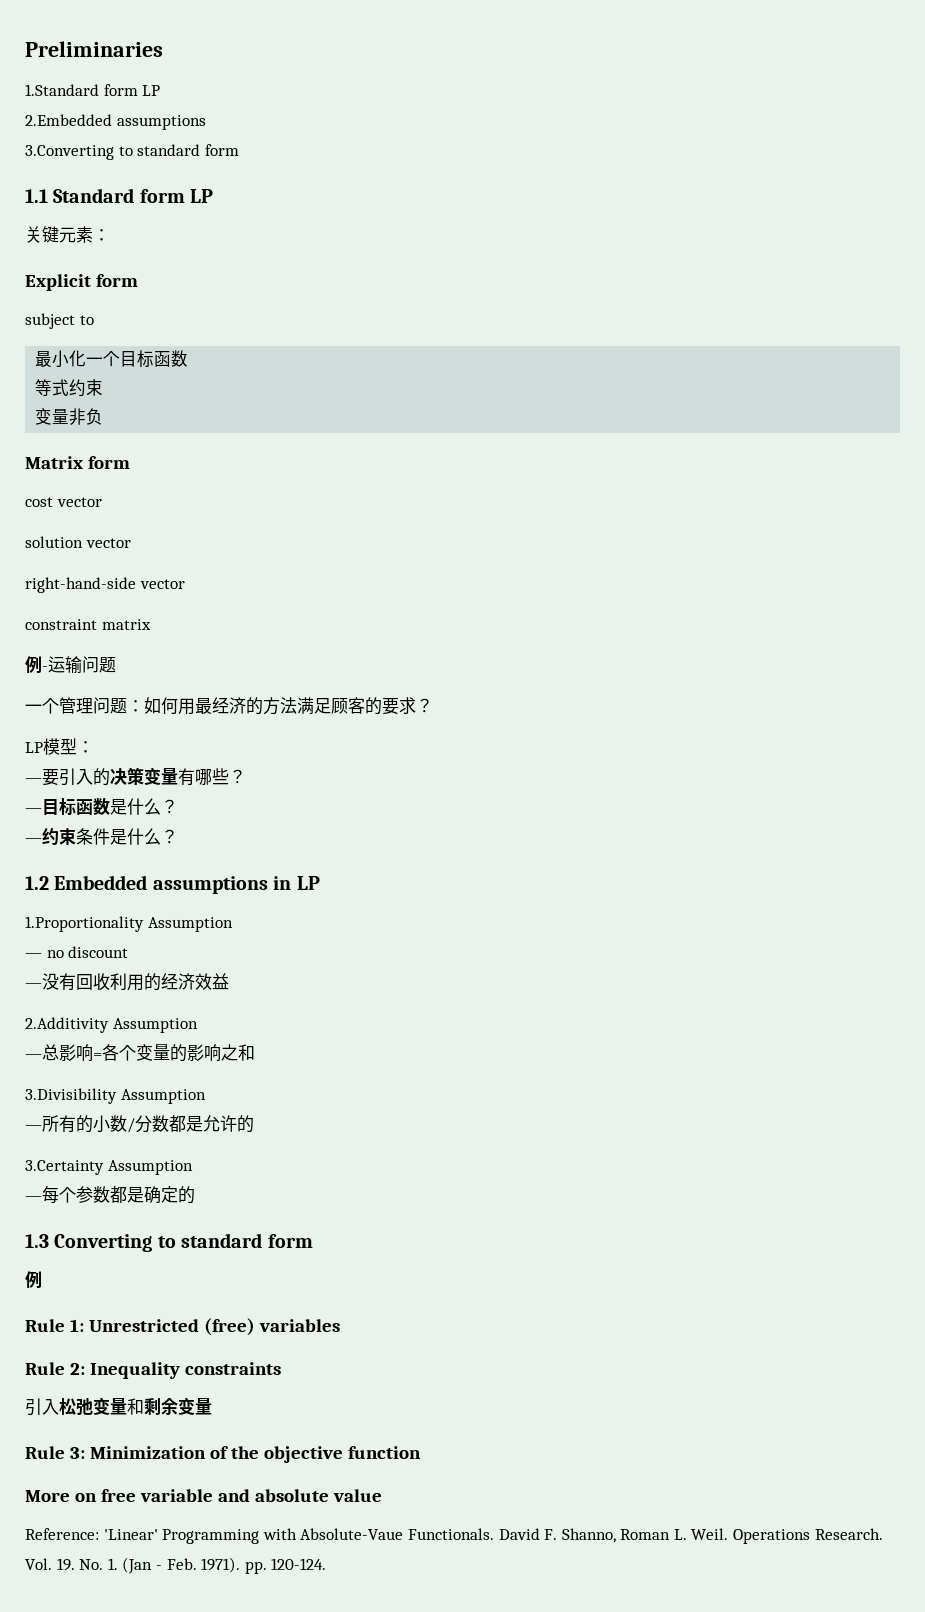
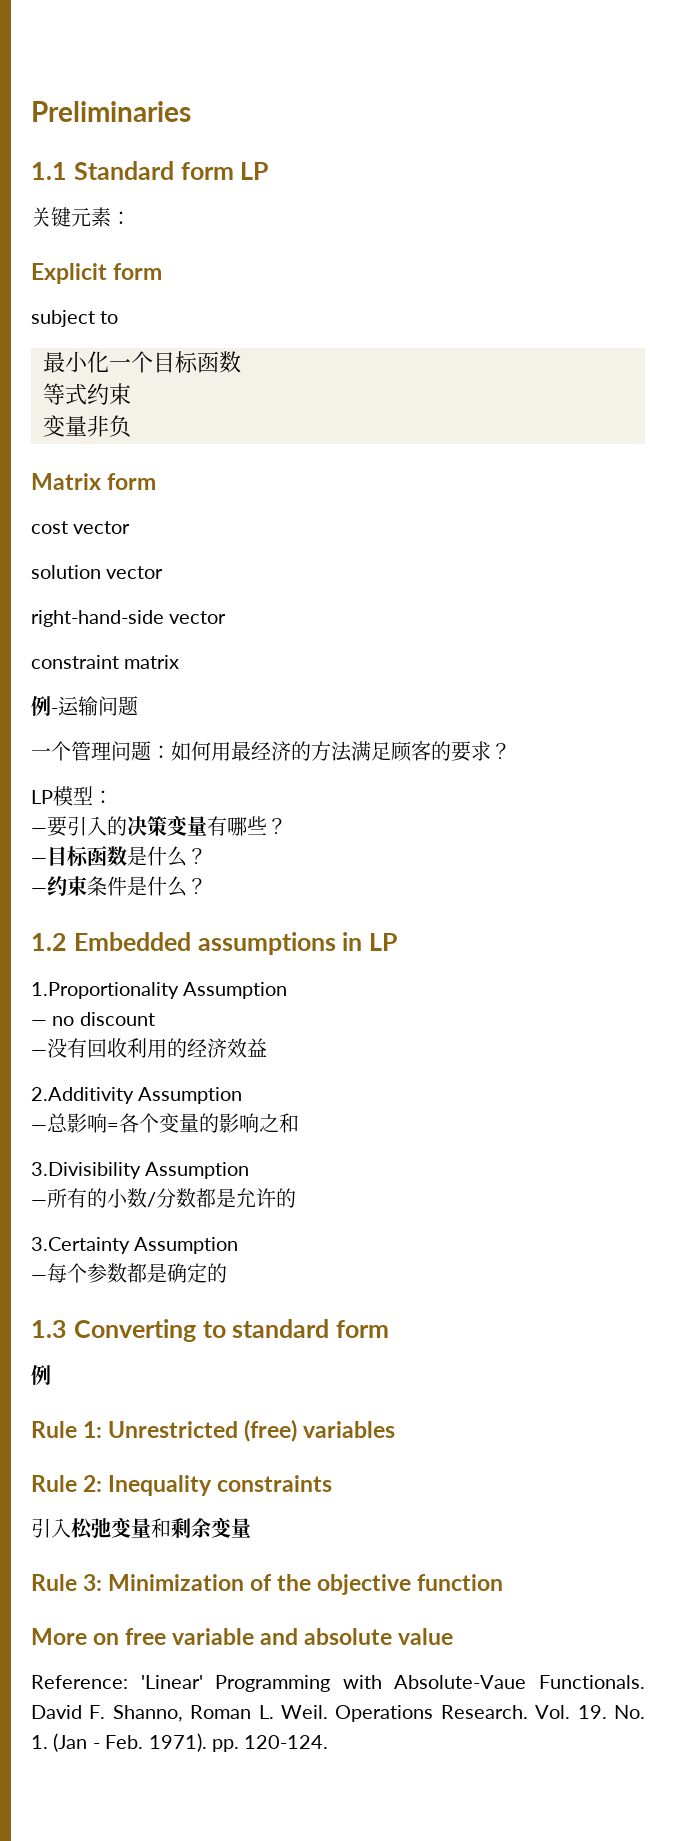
- 1.Standard form LP
- 2.Embedded assumptions
- 3.Converting to standard form

